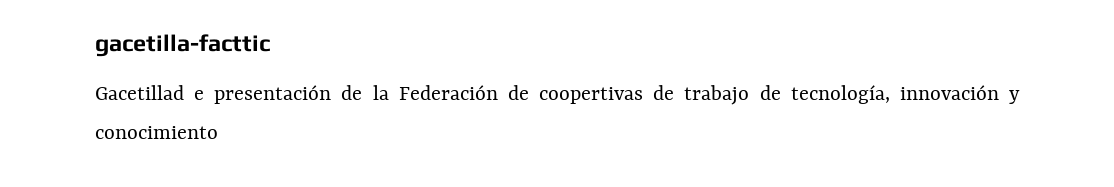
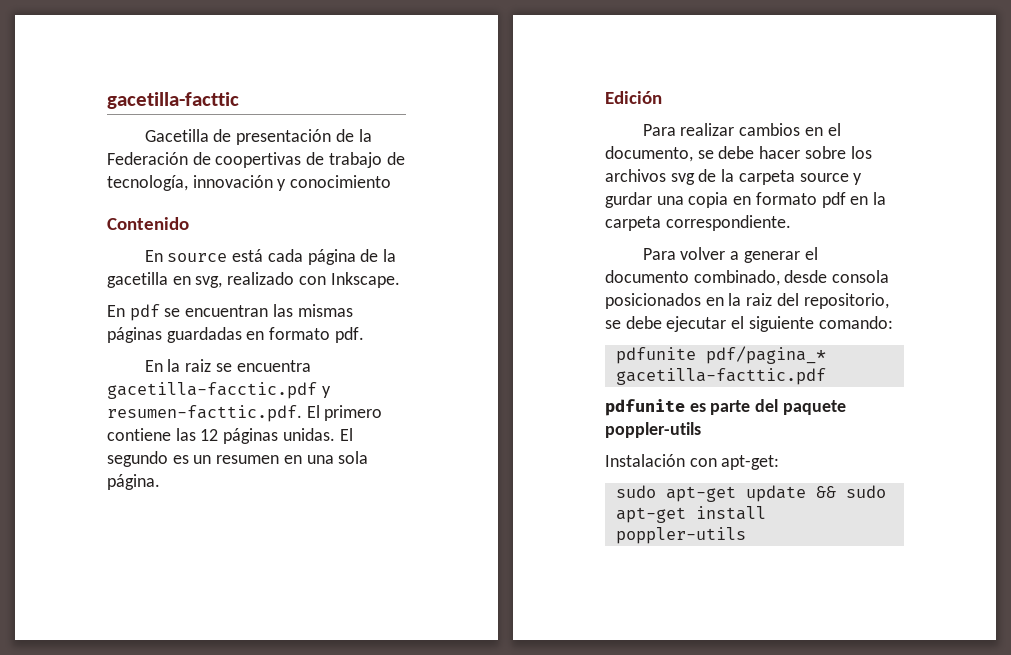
- Gacetillad e presentación de la Federación de coopertivas de trabajo de tecnología, innovación y conocimiento
+ Gacetilla de presentación de la Federación de coopertivas de trabajo de tecnología, innovación y conocimiento
+ Contenido
+ En source está cada página de la gacetilla en svg, realizado con Inkscape.
+ En pdf se encuentran las mismas páginas guardadas en formato pdf.
+ En la raiz se encuentra gacetilla-facctic.pdf y resumen-facttic.pdf. El primero contiene las 12 páginas unidas. El segundo es un resumen en una sola página.
+ Edición
+ Para realizar cambios en el documento, se debe hacer sobre los archivos svg de la carpeta source y gurdar una copia en formato pdf en la carpeta correspondiente.
+ Para volver a generar el documento combinado, desde consola posicionados en la raiz del repositorio, se debe ejecutar el siguiente comando:
+ pdfunite pdf/pagina_* gacetilla-facttic.pdf
+ pdfunite es parte del paquete poppler-utils
+ Instalación con apt-get:
+ sudo apt-get update && sudo apt-get install poppler-utils

